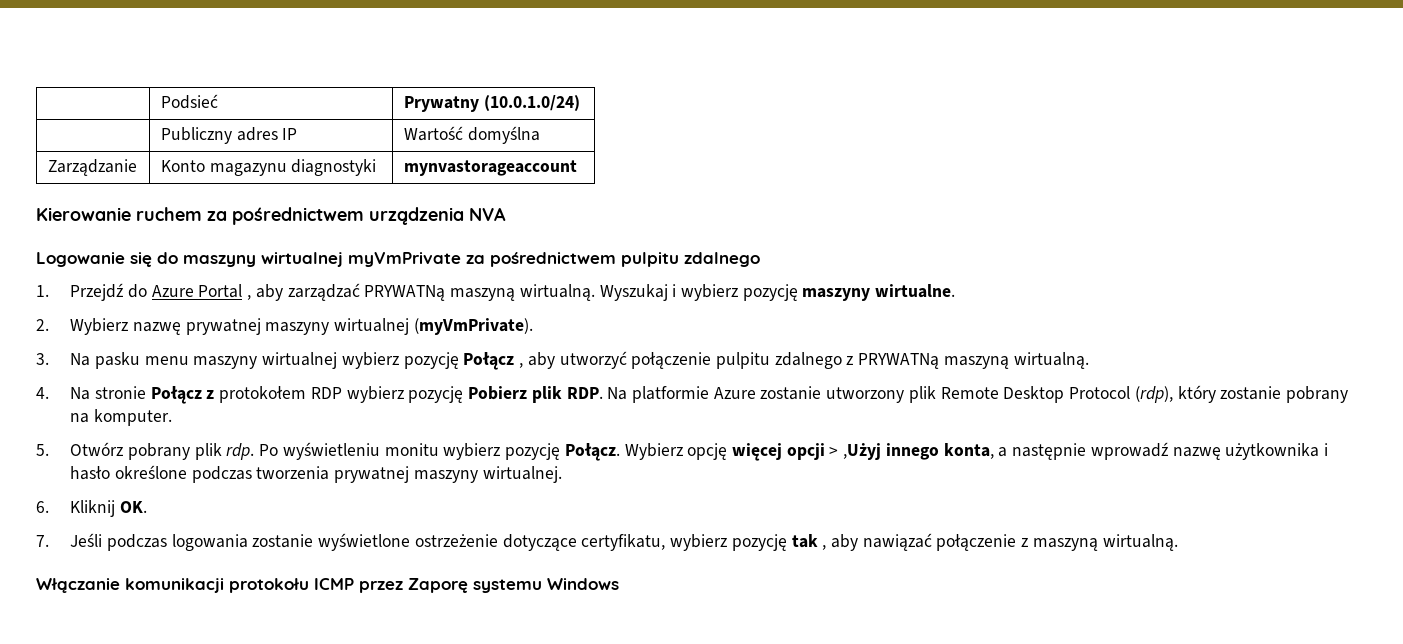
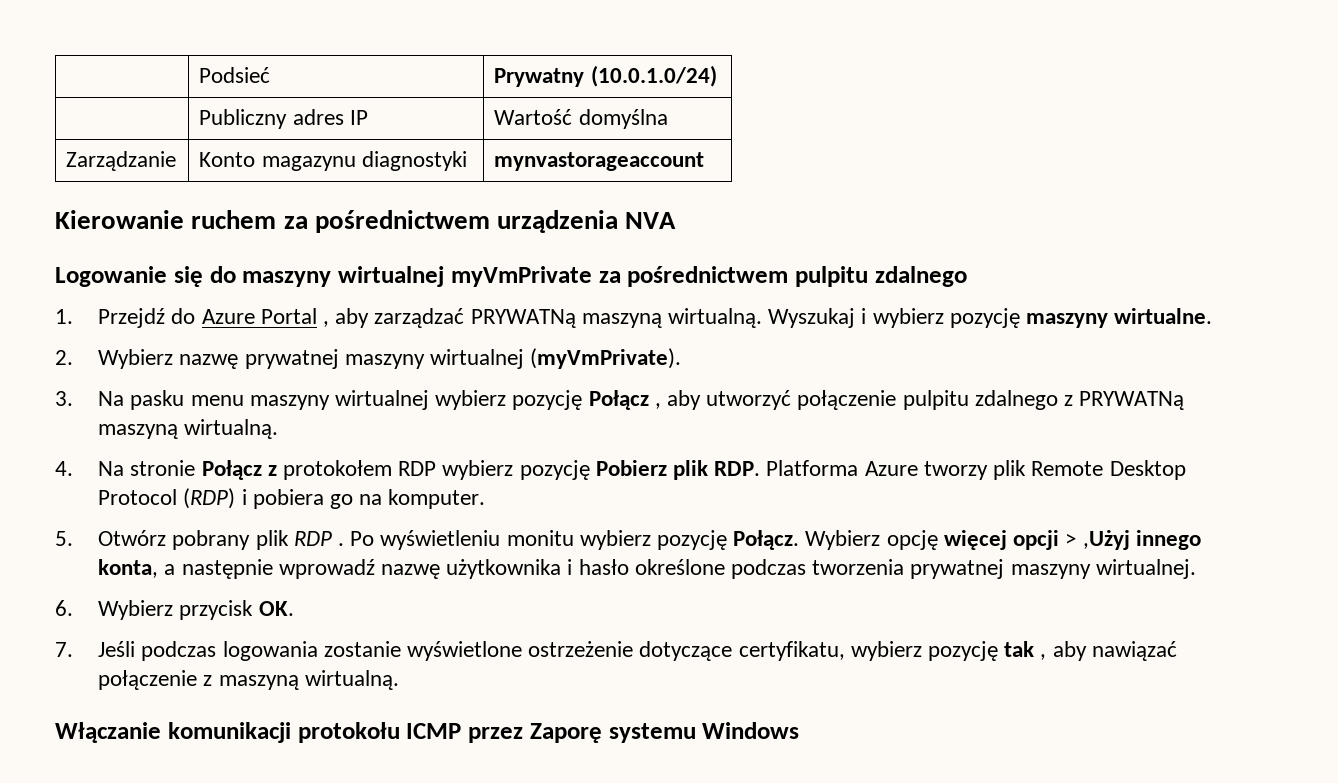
- 4. Na stronie Połącz z protokołem RDP wybierz pozycję Pobierz plik RDP. Na platformie Azure zostanie utworzony plik Remote Desktop Protocol (rdp), który zostanie pobrany na komputer.
+ 4. Na stronie Połącz z protokołem RDP wybierz pozycję Pobierz plik RDP. Platforma Azure tworzy plik Remote Desktop Protocol (RDP) i pobiera go na komputer.
- 5. Otwórz pobrany plik rdp.
+ 5. Otwórz pobrany plik RDP .
- 6. Kliknij OK.
+ 6. Wybierz przycisk OK.

